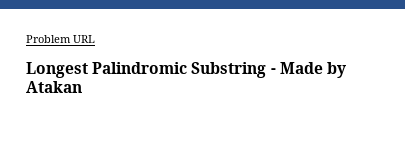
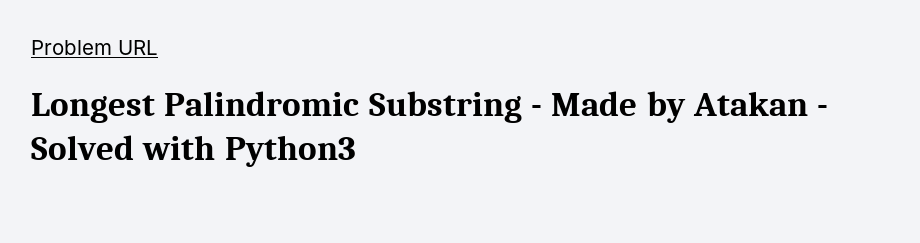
- Longest Palindromic Substring - Made by Atakan
+ Longest Palindromic Substring - Made by Atakan - Solved with Python3

